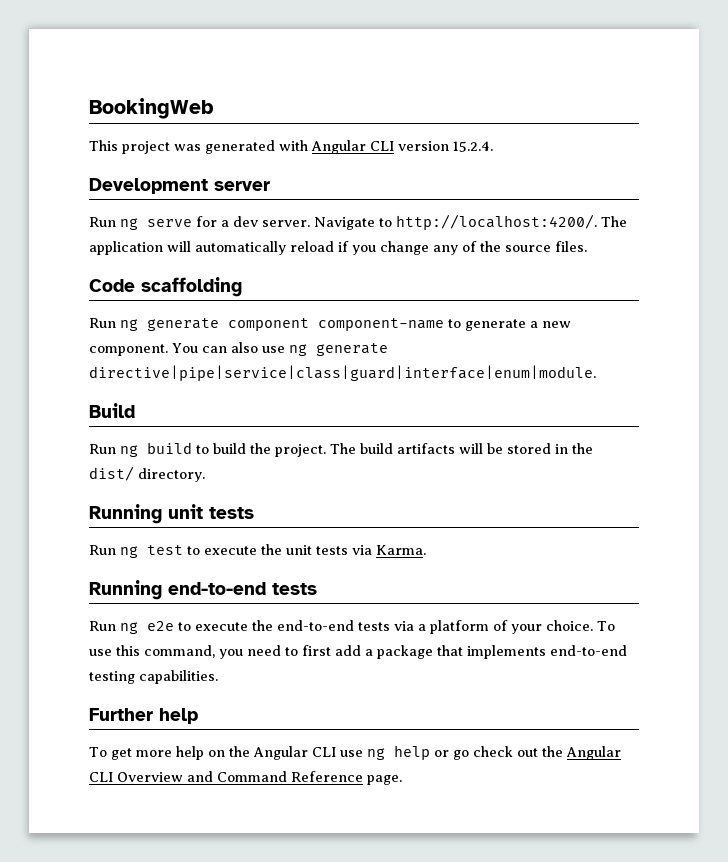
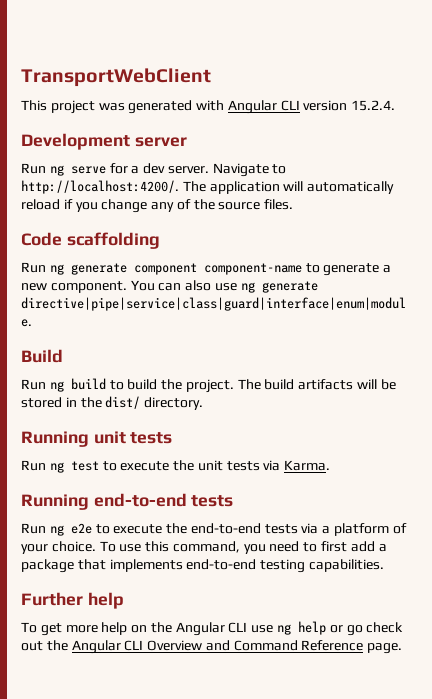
- BookingWeb
+ TransportWebClient

